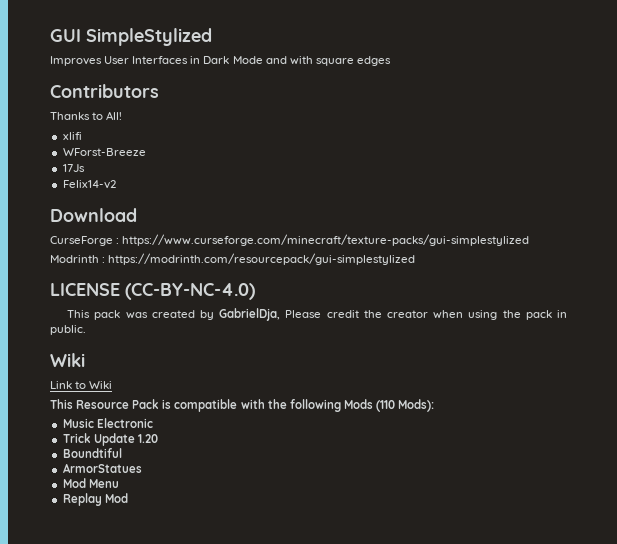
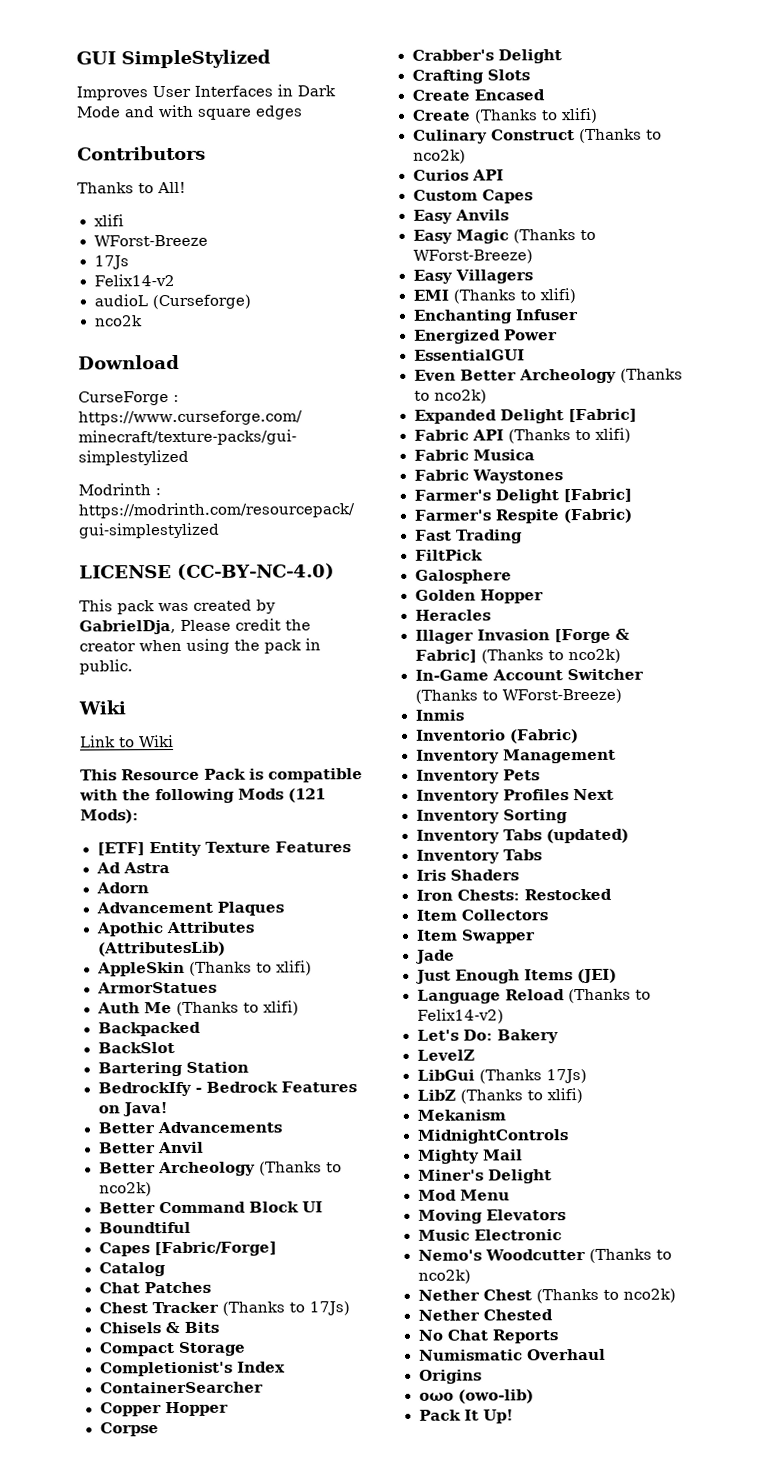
+ audioL (Curseforge)
+ nco2k
- This Resource Pack is compatible with the following Mods (110 Mods):
+ This Resource Pack is compatible with the following Mods (121 Mods):
+ [ETF] Entity Texture Features
+ Ad Astra
+ Adorn
+ Advancement Plaques
+ Apothic Attributes (AttributesLib)
+ AppleSkin (Thanks to xlifi)
+ ArmorStatues
+ Auth Me (Thanks to xlifi)
+ Backpacked
+ BackSlot
+ Bartering Station
+ BedrockIfy - Bedrock Features on Java!
+ Better Advancements
+ Better Anvil
+ Better Archeology (Thanks to nco2k)
+ Better Command Block UI
+ Boundtiful
+ Capes [Fabric/Forge]
+ Catalog
+ Chat Patches
+ Chest Tracker (Thanks to 17Js)
+ Chisels & Bits
+ Compact Storage
+ Completionist's Index
+ ContainerSearcher
+ Copper Hopper
+ Corpse
+ Crabber's Delight
+ Crafting Slots
+ Create Encased
+ Create (Thanks to xlifi)
+ Culinary Construct (Thanks to nco2k)
+ Curios API
+ Custom Capes
+ Easy Anvils
+ Easy Magic (Thanks to WForst-Breeze)
+ Easy Villagers
+ EMI (Thanks to xlifi)
+ Enchanting Infuser
+ Energized Power
+ EssentialGUI
+ Even Better Archeology (Thanks to nco2k)
+ Expanded Delight [Fabric]
+ Fabric API (Thanks to xlifi)
+ Fabric Musica
+ Fabric Waystones
+ Farmer's Delight [Fabric]
+ Farmer's Respite (Fabric)
+ Fast Trading
+ FiltPick
+ Galosphere
+ Golden Hopper
+ Heracles
+ Illager Invasion [Forge & Fabric] (Thanks to nco2k)
+ In-Game Account Switcher (Thanks to WForst-Breeze)
+ Inmis
+ Inventorio (Fabric)
+ Inventory Management
+ Inventory Pets
+ Inventory Profiles Next
+ Inventory Sorting
+ Inventory Tabs (updated)
+ Inventory Tabs
+ Iris Shaders
+ Iron Chests: Restocked
+ Item Collectors
+ Item Swapper
+ Jade
+ Just Enough Items (JEI)
+ Language Reload (Thanks to Felix14-v2)
+ Let's Do: Bakery
+ LevelZ
+ LibGui (Thanks 17Js)
+ LibZ (Thanks to xlifi)
+ Mekanism
+ MidnightControls
+ Mighty Mail
+ Miner's Delight
+ Mod Menu
+ Moving Elevators
  Music Electronic
- Trick Update 1.20
- Boundtiful
- ArmorStatues
- Mod Menu
- Replay Mod
+ Nemo's Woodcutter (Thanks to nco2k)
+ Nether Chest (Thanks to nco2k)
+ Nether Chested
+ No Chat Reports
+ Numismatic Overhaul
+ Origins
+ oωo (owo-lib)
+ Pack It Up!

